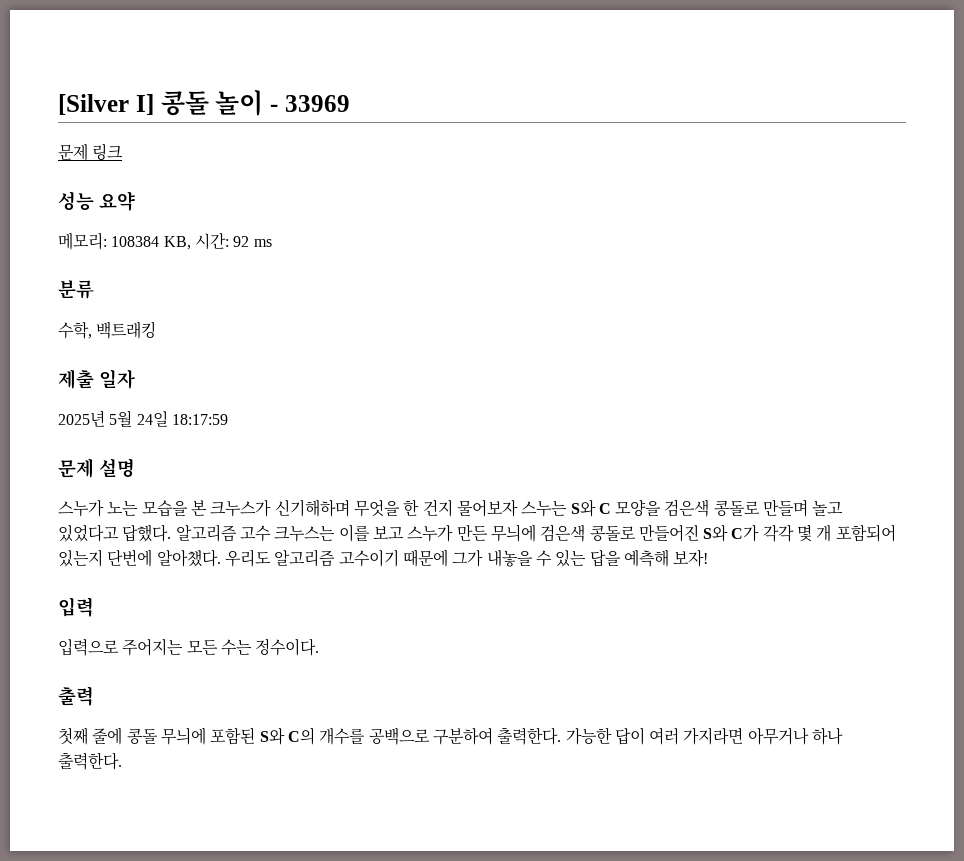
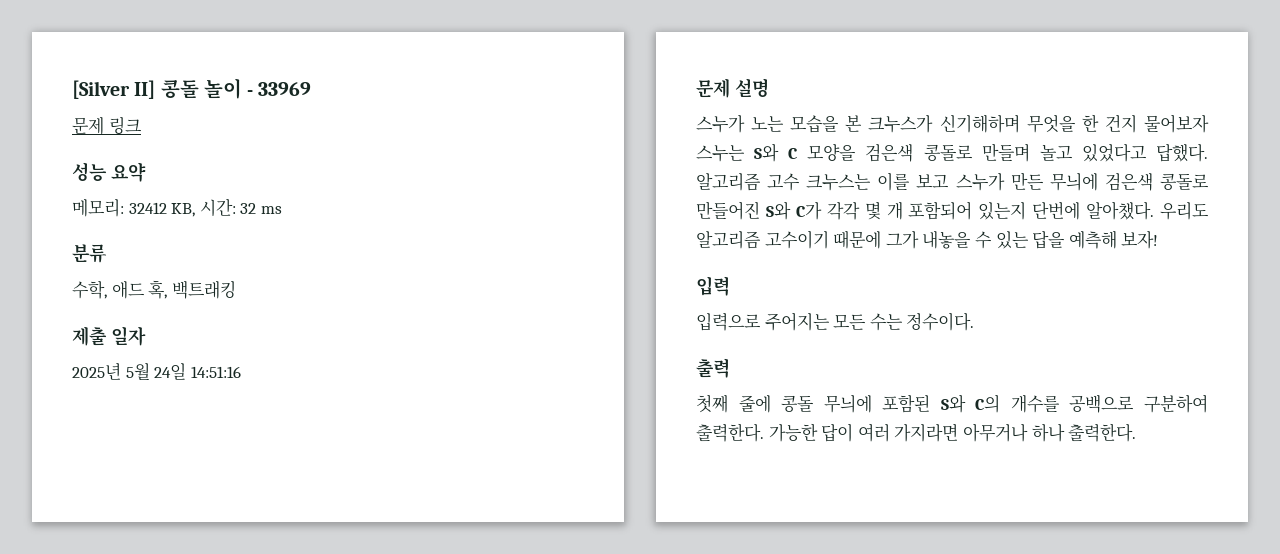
- [Silver I] 콩돌 놀이 - 33969
+ [Silver II] 콩돌 놀이 - 33969
- 메모리: 108384 KB, 시간: 92 ms
+ 메모리: 32412 KB, 시간: 32 ms
- 수학, 백트래킹
+ 수학, 애드 혹, 백트래킹
- 2025년 5월 24일 18:17:59
+ 2025년 5월 24일 14:51:16

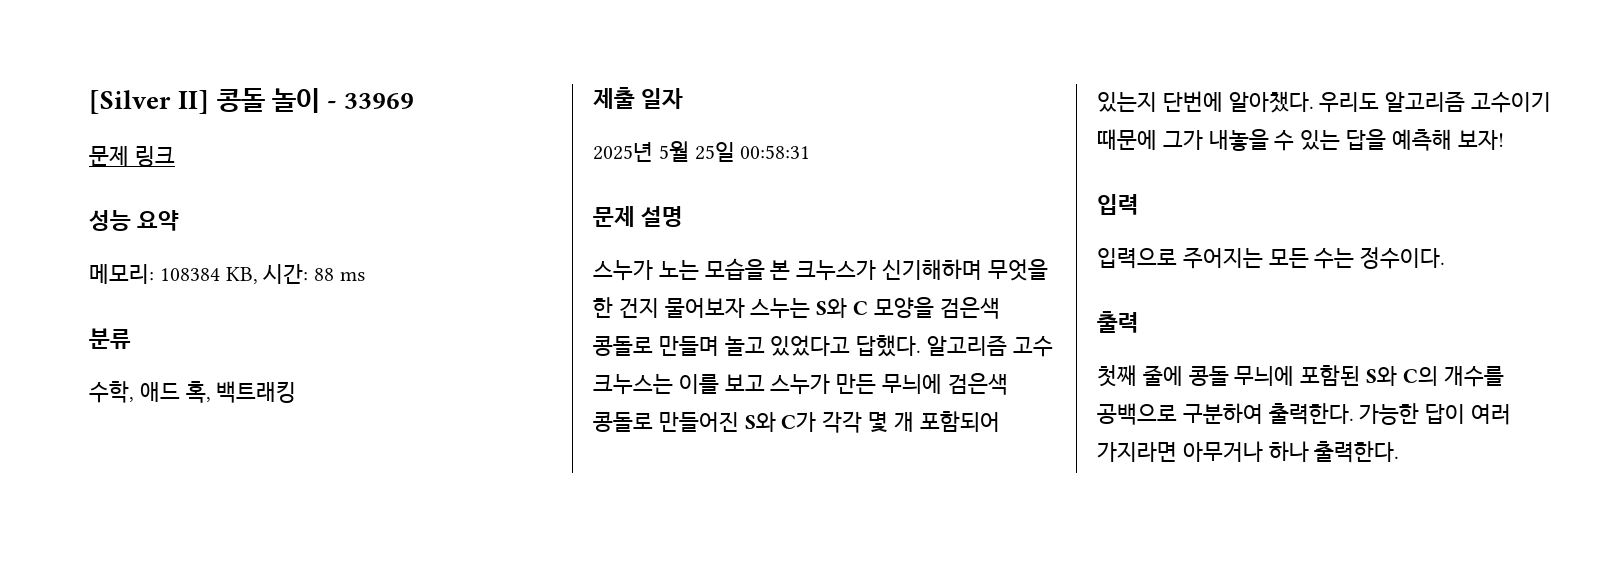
- 메모리: 32412 KB, 시간: 32 ms
+ 메모리: 108384 KB, 시간: 88 ms
- 2025년 5월 24일 14:51:16
+ 2025년 5월 25일 00:58:31

